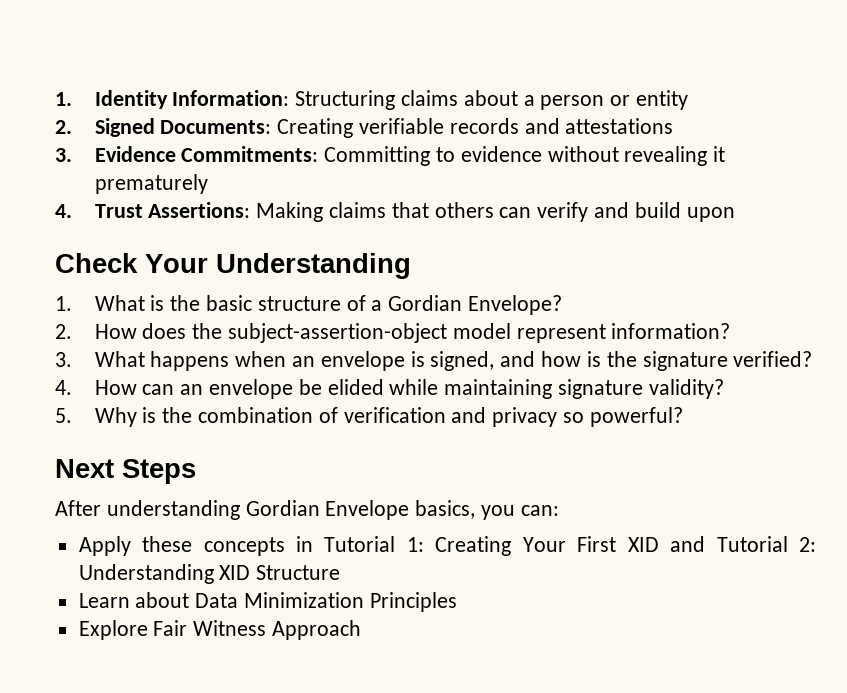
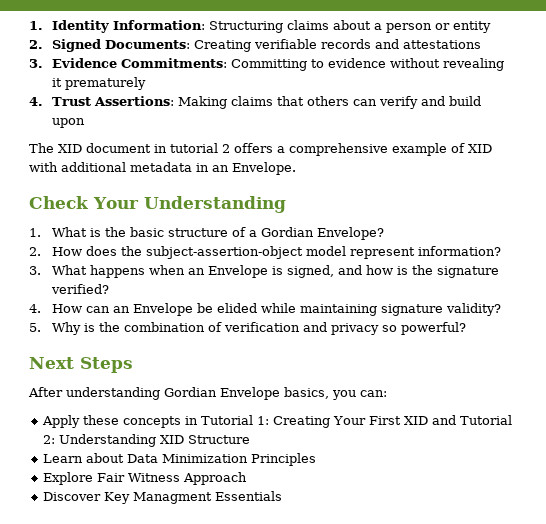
+ The XID document in tutorial 2 offers a comprehensive example of XID with additional metadata in an Envelope.
- 3. What happens when an envelope is signed, and how is the signature verified?
+ 3. What happens when an Envelope is signed, and how is the signature verified?
- 4. How can an envelope be elided while maintaining signature validity?
+ 4. How can an Envelope be elided while maintaining signature validity?
+ Discover Key Managment Essentials

